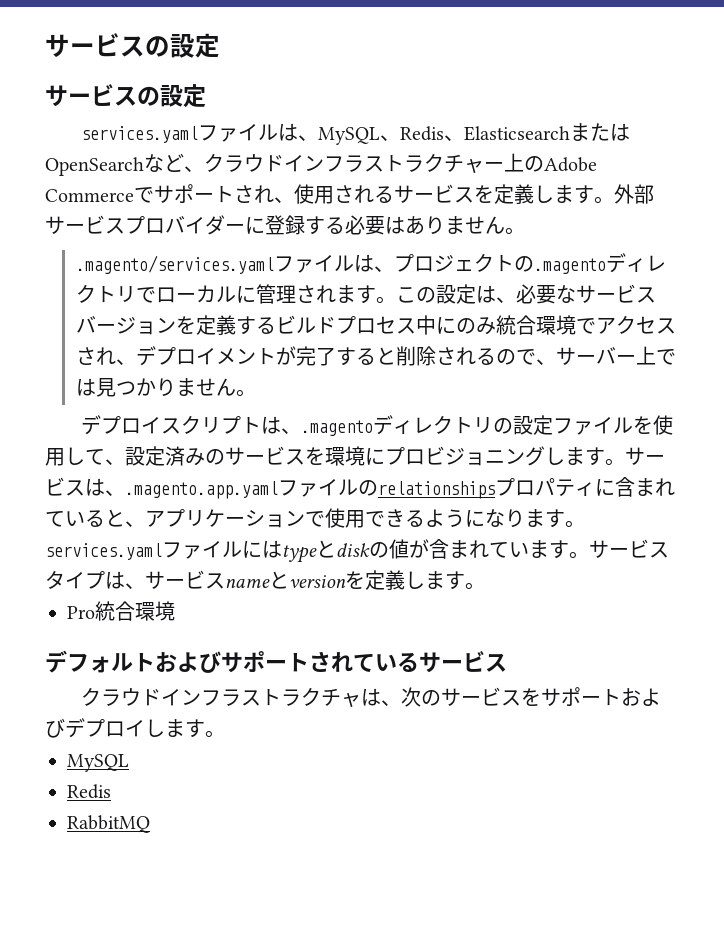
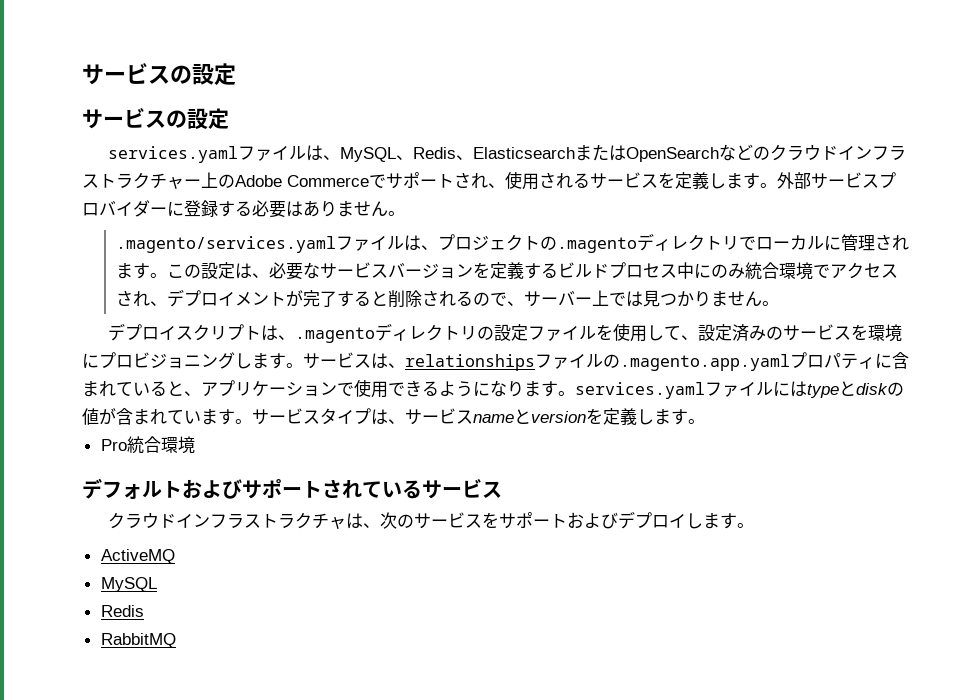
- services.yamlファイルは、MySQL、Redis、ElasticsearchまたはOpenSearchなど、クラウドインフラストラクチャー上のAdobe Commerceでサポートされ、使用されるサービスを定義します。
+ services.yamlファイルは、MySQL、Redis、ElasticsearchまたはOpenSearchなどのクラウドインフラストラクチャー上のAdobe Commerceでサポートされ、使用されるサービスを定義します。
- サービスは、.magento.app.yamlファイルのrelationshipsプロパティに含まれていると、アプリケーションで使用できるようになります。services.yamlファイルにはtypeとdiskの値が含まれています。
+ サービスは、relationshipsファイルの.magento.app.yamlプロパティに含まれていると、アプリケーションで使用できるようになります。services.yamlファイルにはtypeとdiskの値が含まれています。
+ ActiveMQ

